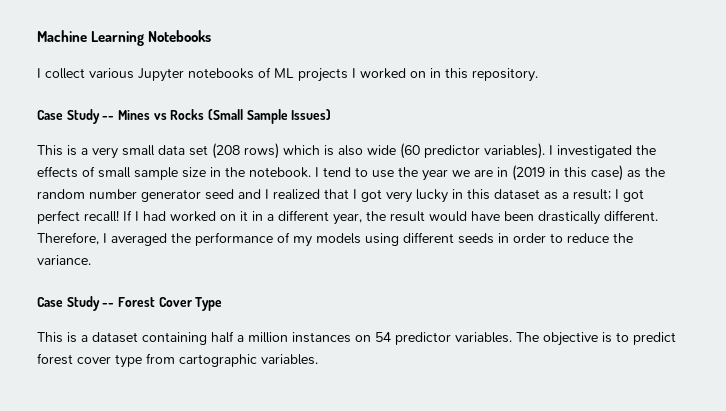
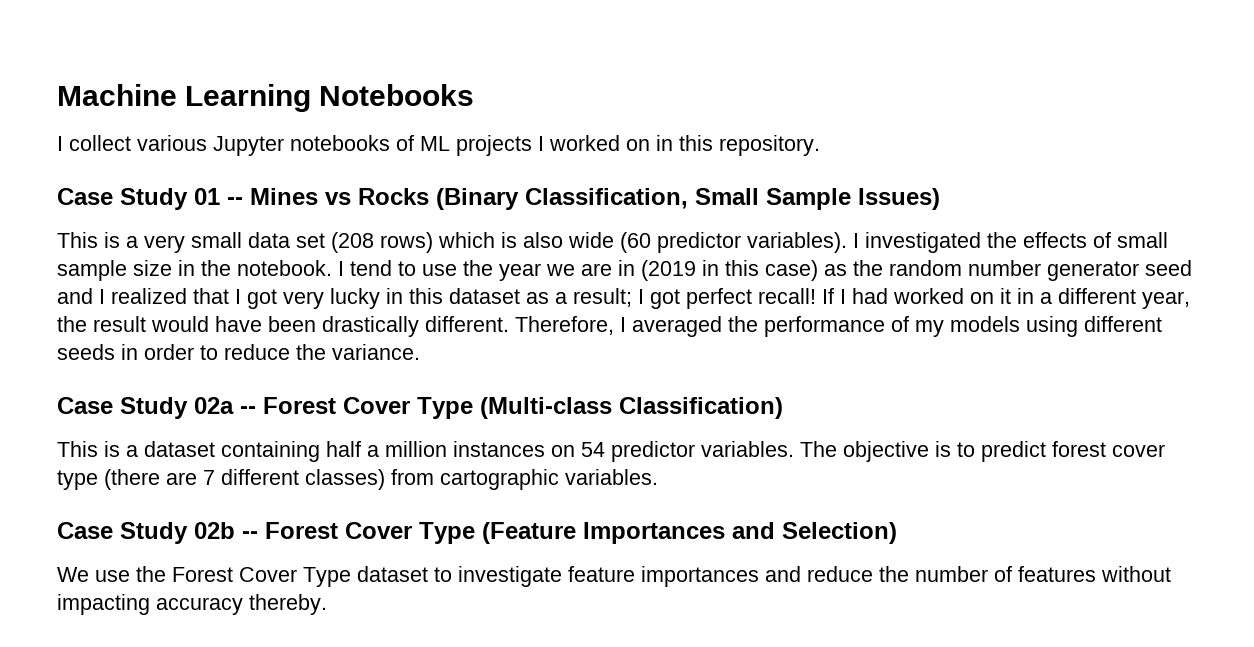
- Case Study -- Mines vs Rocks (Small Sample Issues)
+ Case Study 01 -- Mines vs Rocks (Binary Classification, Small Sample Issues)
- Case Study -- Forest Cover Type
+ Case Study 02a -- Forest Cover Type (Multi-class Classification)
- The objective is to predict forest cover type from cartographic variables.
+ The objective is to predict forest cover type (there are 7 different classes) from cartographic variables.
+ Case Study 02b -- Forest Cover Type (Feature Importances and Selection)
+ We use the Forest Cover Type dataset to investigate feature importances and reduce the number of features without impacting accuracy thereby.

